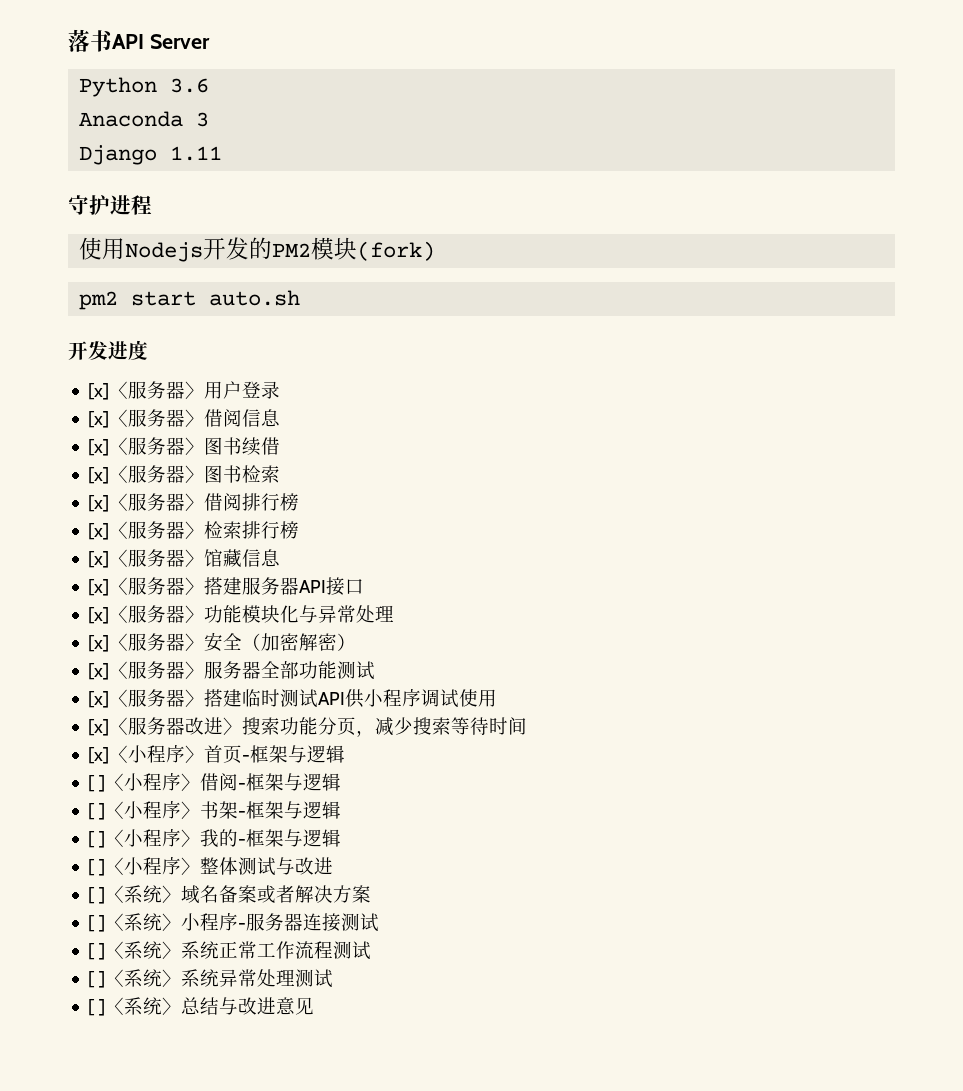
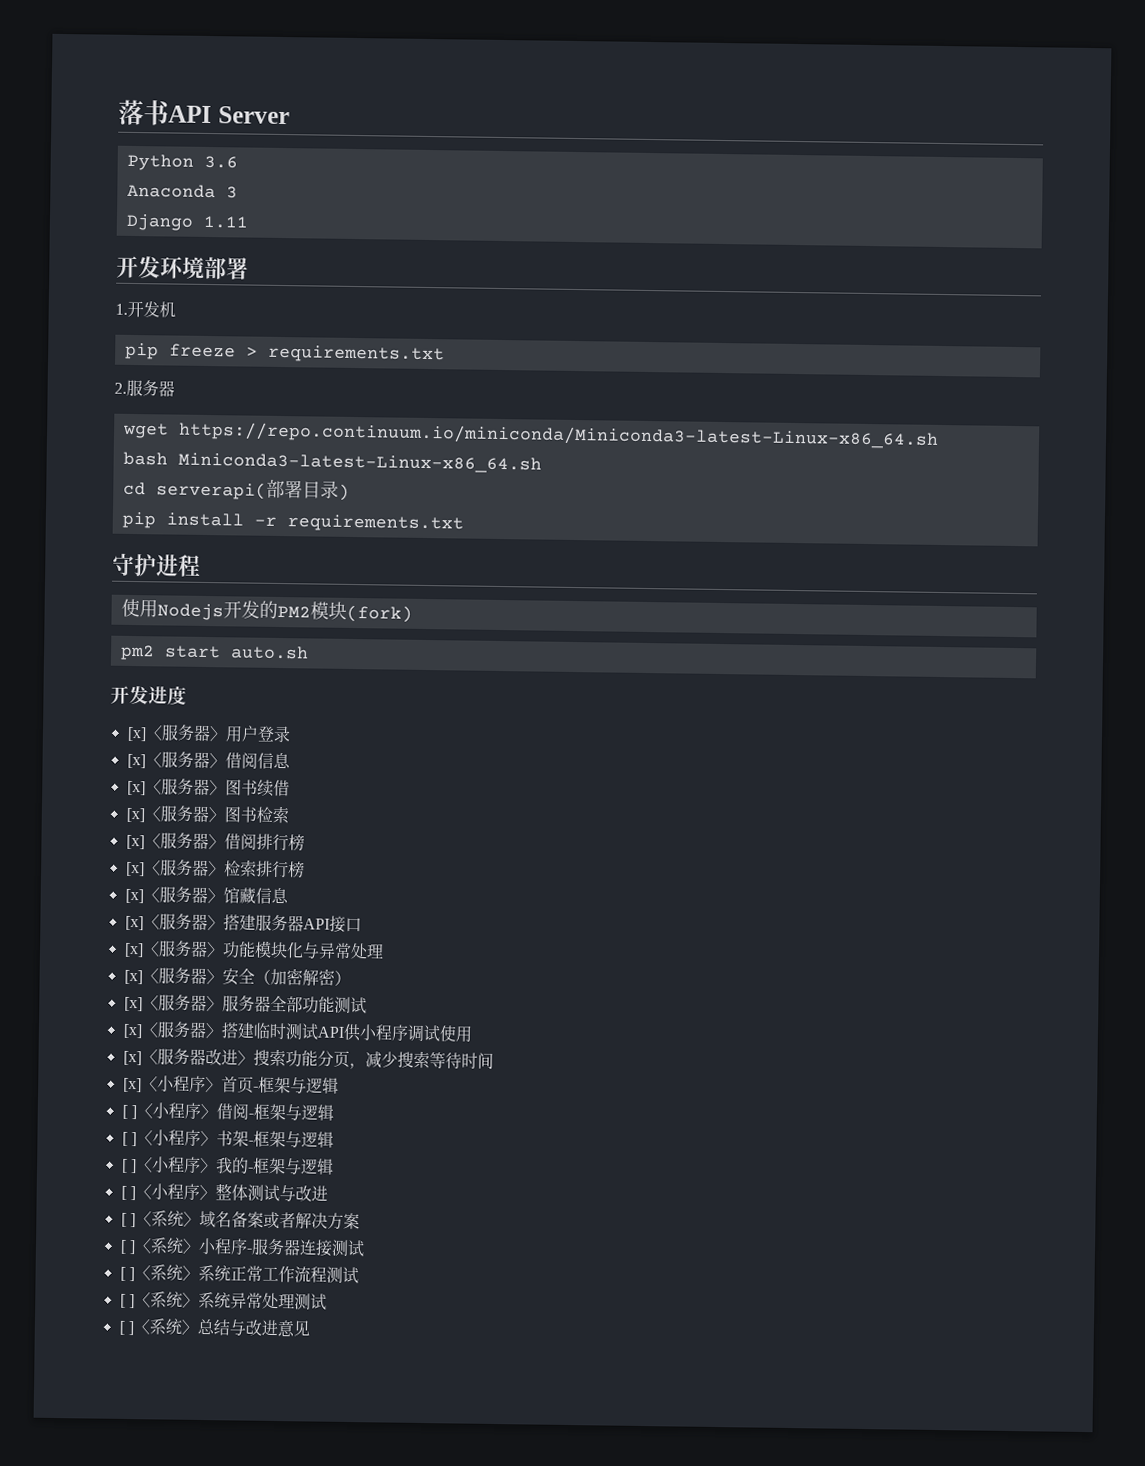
+ 开发环境部署
+ 1.开发机
+ pip freeze > requirements.txt
+ 2.服务器
+ wget https://repo.continuum.io/miniconda/Miniconda3-latest-Linux-x86_64.sh
+ bash Miniconda3-latest-Linux-x86_64.sh
+ cd serverapi(部署目录)
+ pip install -r requirements.txt

